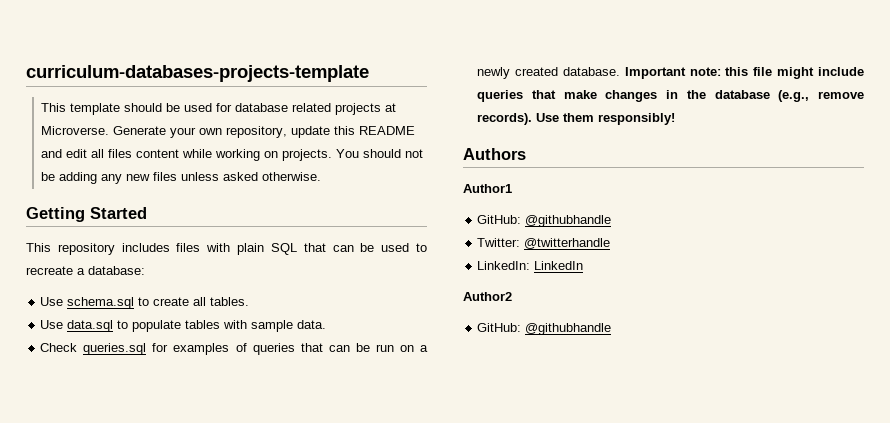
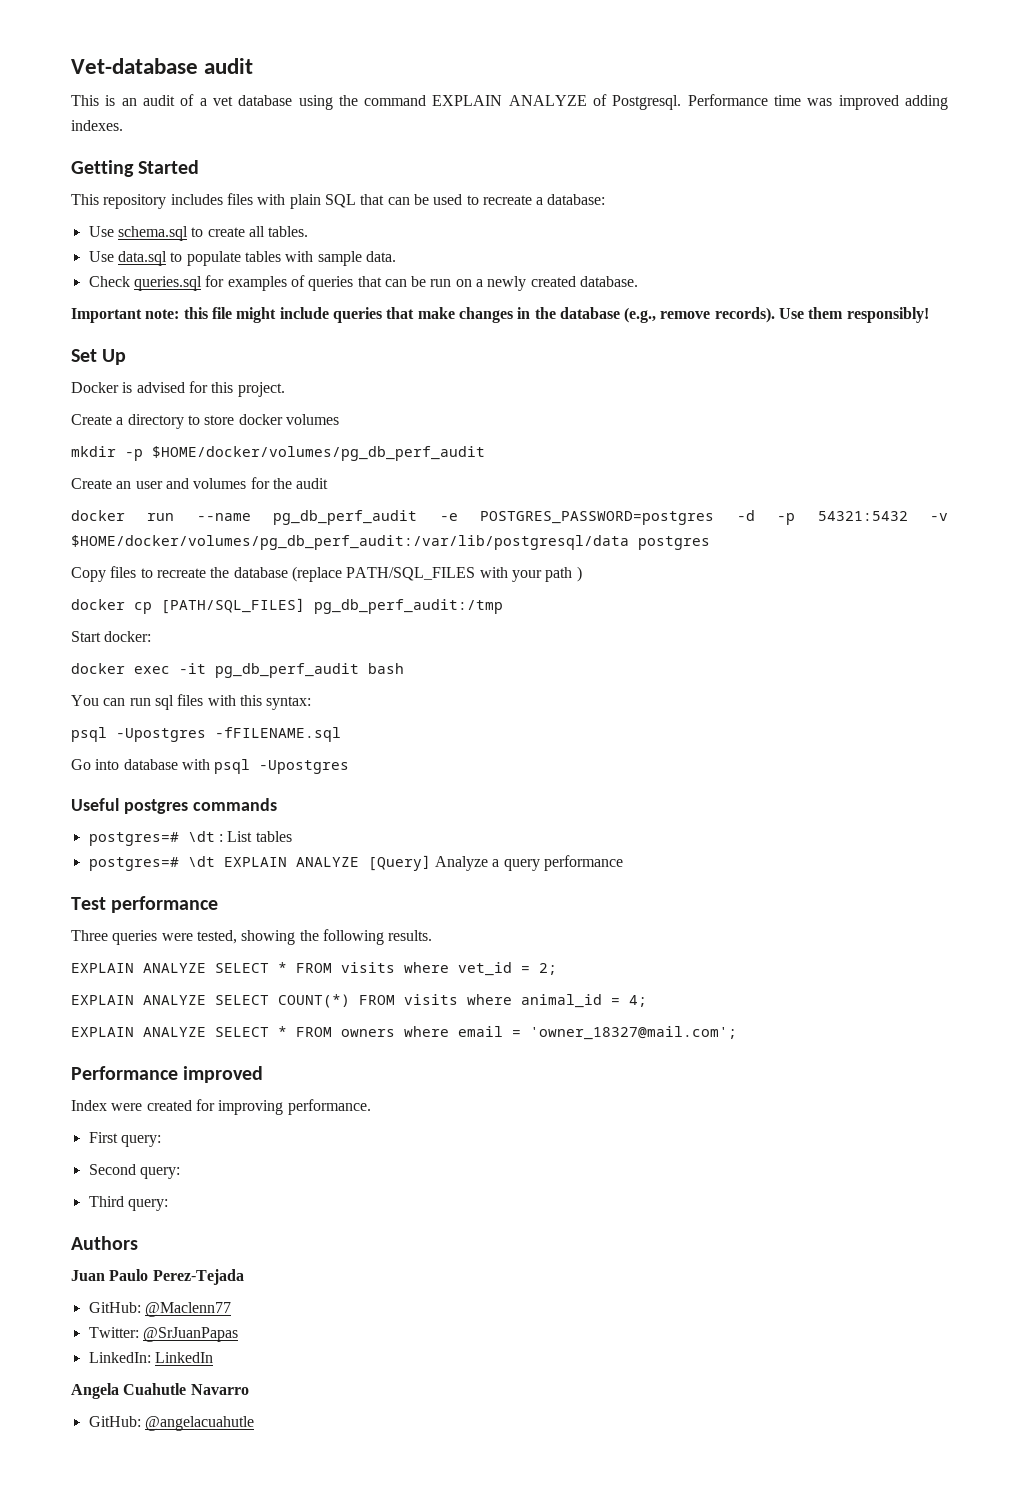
- curriculum-databases-projects-template
- This template should be used for database related projects at Microverse. Generate your own repository, update this README and edit all files content while working on projects. You should not be adding any new files unless asked otherwise.
+ Vet-database audit
+ This is an audit of a vet database using the command EXPLAIN ANALYZE of Postgresql. Performance time was improved adding indexes.
- Check queries.sql for examples of queries that can be run on a newly created database. Important note: this file might include queries that make changes in the database (e.g., remove records).
+ Check queries.sql for examples of queries that can be run on a newly created database.
+ Important note: this file might include queries that make changes in the database (e.g., remove records).
+ Set Up
+ Docker is advised for this project.
+ Create a directory to store docker volumes
+ mkdir -p $HOME/docker/volumes/pg_db_perf_audit
+ Create an user and volumes for the audit
+ docker run --name pg_db_perf_audit -e POSTGRES_PASSWORD=postgres -d -p 54321:5432 -v $HOME/docker/volumes/pg_db_perf_audit:/var/lib/postgresql/data postgres
+ Copy files to recreate the database (replace PATH/SQL_FILES with your path )
+ docker cp [PATH/SQL_FILES] pg_db_perf_audit:/tmp
+ Start docker:
+ docker exec -it pg_db_perf_audit bash
+ You can run sql files with this syntax:
+ psql -Upostgres -fFILENAME.sql
+ Go into database with psql -Upostgres
+ Useful postgres commands
+ postgres=# \dt : List tables
+ postgres=# \dt EXPLAIN ANALYZE [Query] Analyze a query performance
+ Test performance
+ Three queries were tested, showing the following results.
+ EXPLAIN ANALYZE SELECT * FROM visits where vet_id = 2;
+ EXPLAIN ANALYZE SELECT COUNT(*) FROM visits where animal_id = 4;
+ EXPLAIN ANALYZE SELECT * FROM owners where email = 'owner_18327@mail.com';
+ Performance improved
+ Index were created for improving performance.
+ First query:
+ Second query:
+ Third query:
  Authors
- Author1
- GitHub: @githubhandle
+ Juan Paulo Perez-Tejada
+ GitHub: @Maclenn77
- Twitter: @twitterhandle
+ Twitter: @SrJuanPapas
- Author2
- GitHub: @githubhandle
+ Angela Cuahutle Navarro
+ GitHub: @angelacuahutle

